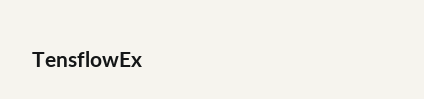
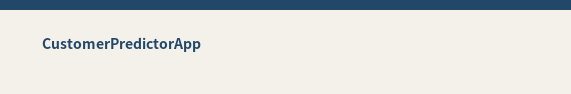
- TensflowEx
+ CustomerPredictorApp

